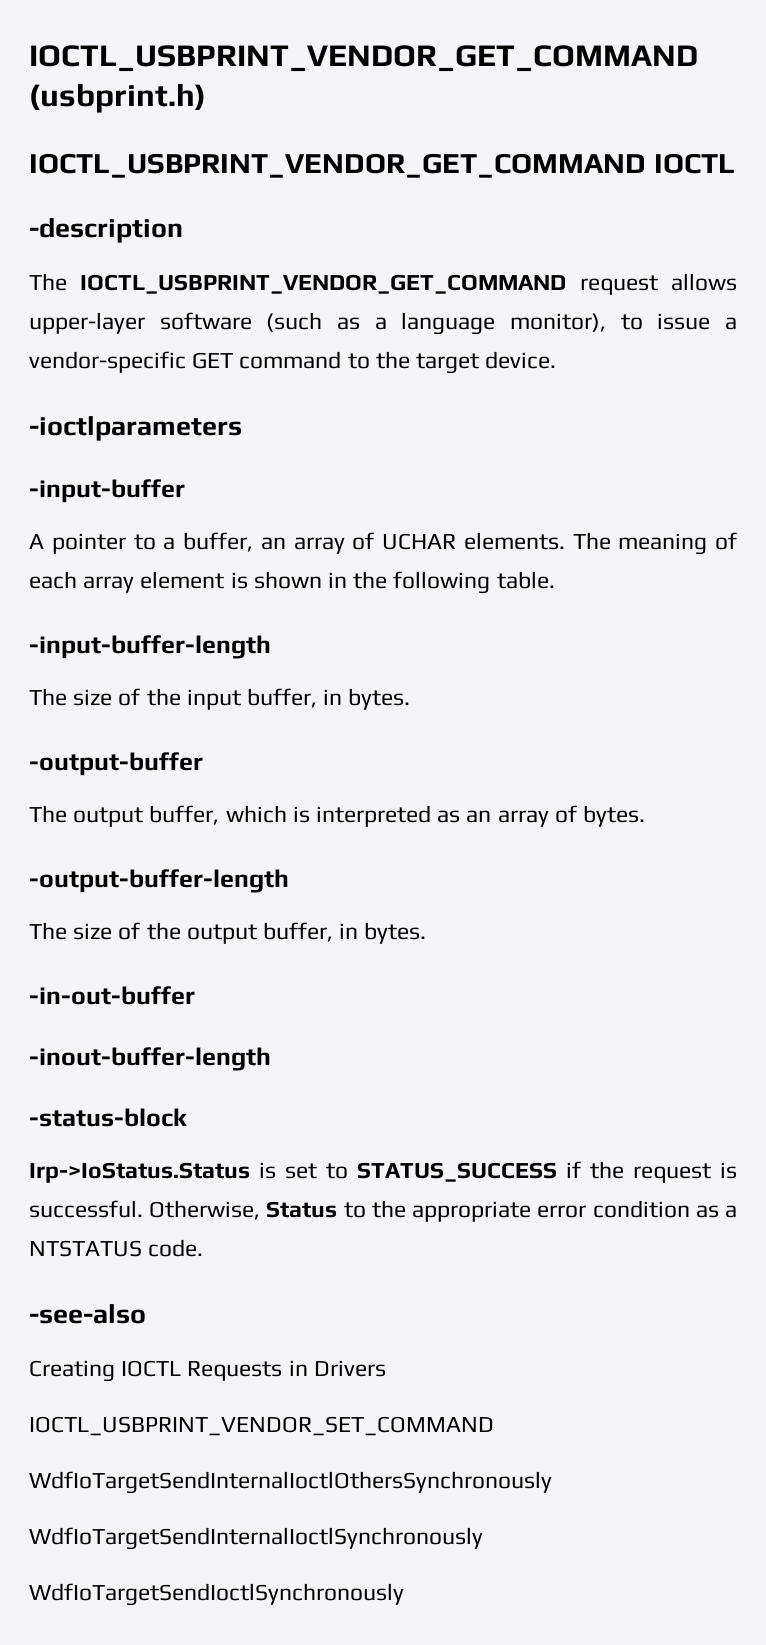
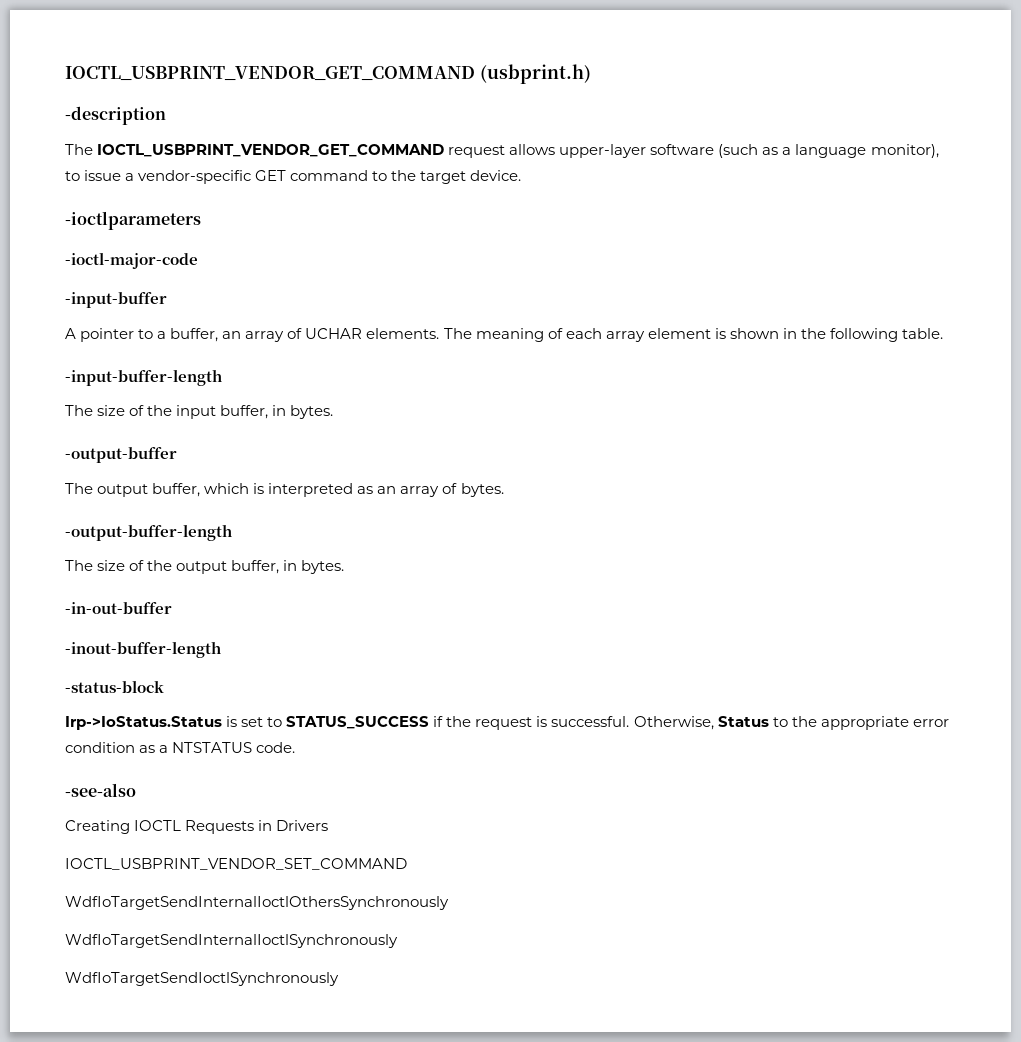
- IOCTL_USBPRINT_VENDOR_GET_COMMAND IOCTL
+ -ioctl-major-code

